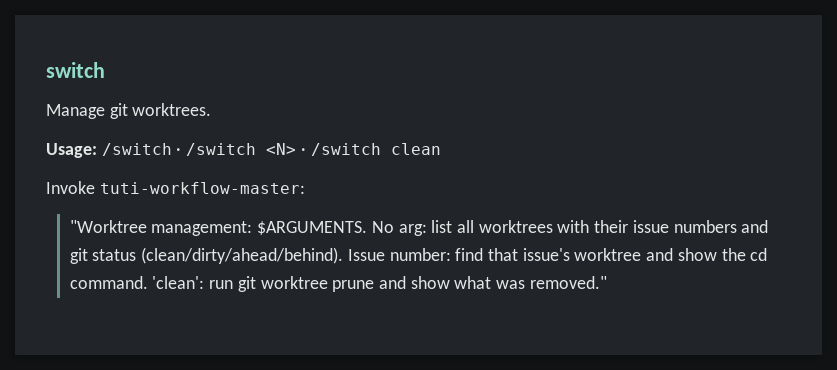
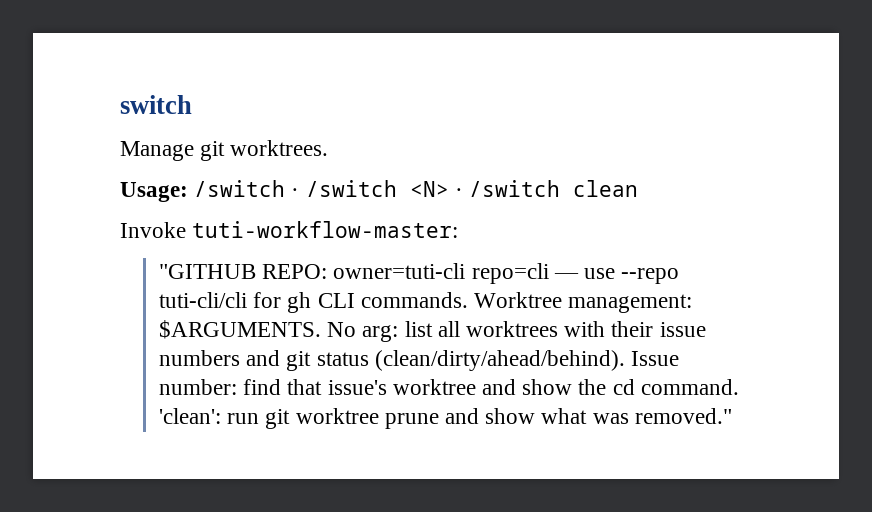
- "Worktree management: $ARGUMENTS.
+ "GITHUB REPO: owner=tuti-cli repo=cli — use --repo tuti-cli/cli for gh CLI commands. Worktree management: $ARGUMENTS.

